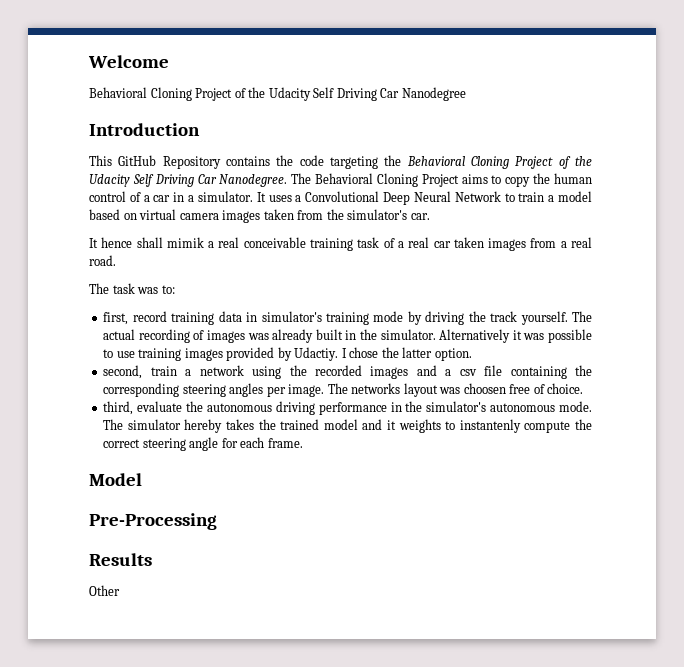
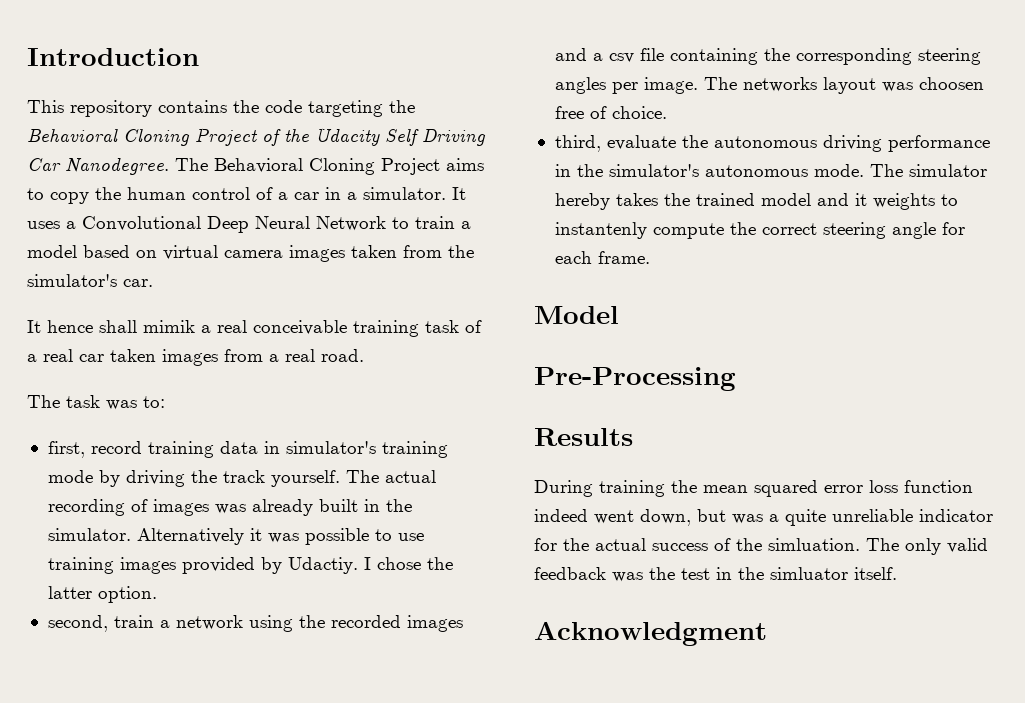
- Welcome
- Behavioral Cloning Project of the Udacity Self Driving Car Nanodegree
- This GitHub Repository contains the code targeting the Behavioral Cloning Project of the Udacity Self Driving Car Nanodegree.
+ This repository contains the code targeting the Behavioral Cloning Project of the Udacity Self Driving Car Nanodegree.
- Other
+ During training the mean squared error loss function indeed went down, but was a quite unreliable indicator for the actual success of the simluation. The only valid feedback was the test in the simluator itself.
+ Acknowledgment

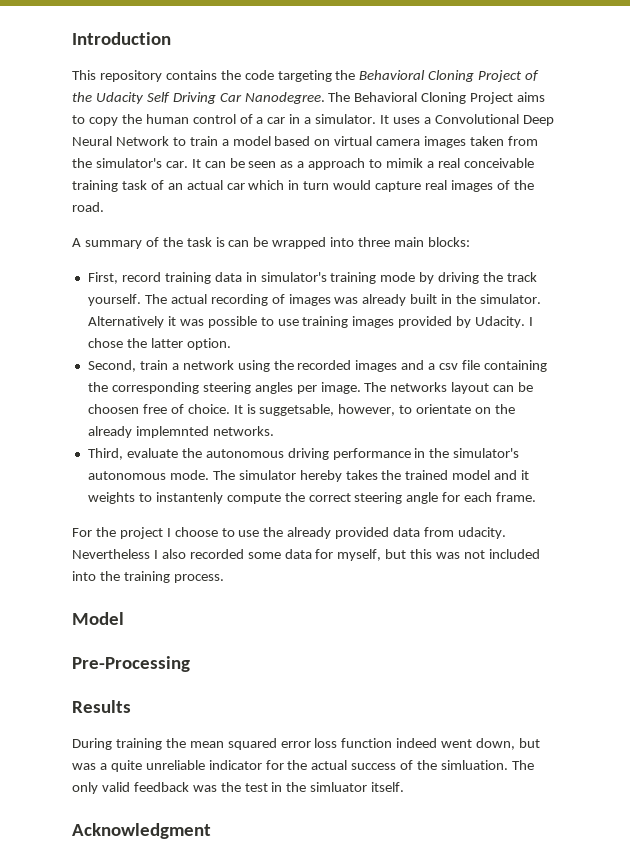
- It uses a Convolutional Deep Neural Network to train a model based on virtual camera images taken from the simulator's car.
- It hence shall mimik a real conceivable training task of a real car taken images from a real road.
- The task was to:
- first, record training data in simulator's training mode by driving the track yourself.
+ It uses a Convolutional Deep Neural Network to train a model based on virtual camera images taken from the simulator's car. It can be seen as a approach to mimik a real conceivable training task of an actual car which in turn would capture real images of the road.
+ A summary of the task is can be wrapped into three main blocks:
+ First, record training data in simulator's training mode by driving the track yourself.
- Alternatively it was possible to use training images provided by Udactiy.
+ Alternatively it was possible to use training images provided by Udacity.
- second, train a network using the recorded images and a csv file containing the corresponding steering angles per image.
+ Second, train a network using the recorded images and a csv file containing the corresponding steering angles per image.
- The networks layout was choosen free of choice.
- third, evaluate the autonomous driving performance in the simulator's autonomous mode.
+ The networks layout can be choosen free of choice. It is suggetsable, however, to orientate on the already implemnted networks.
+ Third, evaluate the autonomous driving performance in the simulator's autonomous mode.
+ For the project I choose to use the already provided data from udacity. Nevertheless I also recorded some data for myself, but this was not included into the training process.

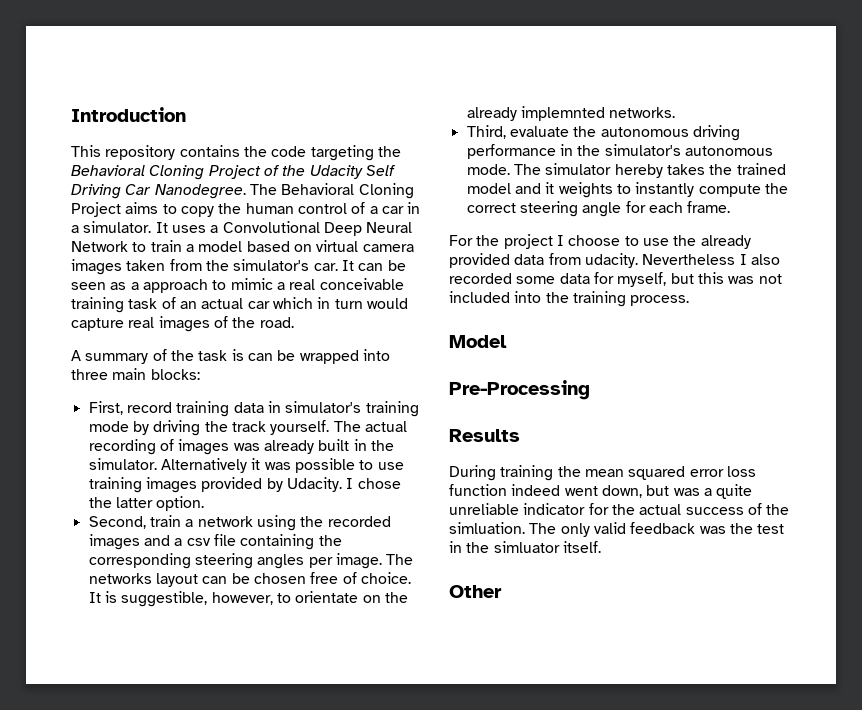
- It can be seen as a approach to mimik a real conceivable training task of an actual car which in turn would capture real images of the road.
+ It can be seen as a approach to mimic a real conceivable training task of an actual car which in turn would capture real images of the road.
- The networks layout can be choosen free of choice.
+ The networks layout can be chosen free of choice.
- It is suggetsable, however, to orientate on the already implemnted networks.
+ It is suggestible, however, to orientate on the already implemnted networks.
- The simulator hereby takes the trained model and it weights to instantenly compute the correct steering angle for each frame.
+ The simulator hereby takes the trained model and it weights to instantly compute the correct steering angle for each frame.
- Acknowledgment
+ Other

